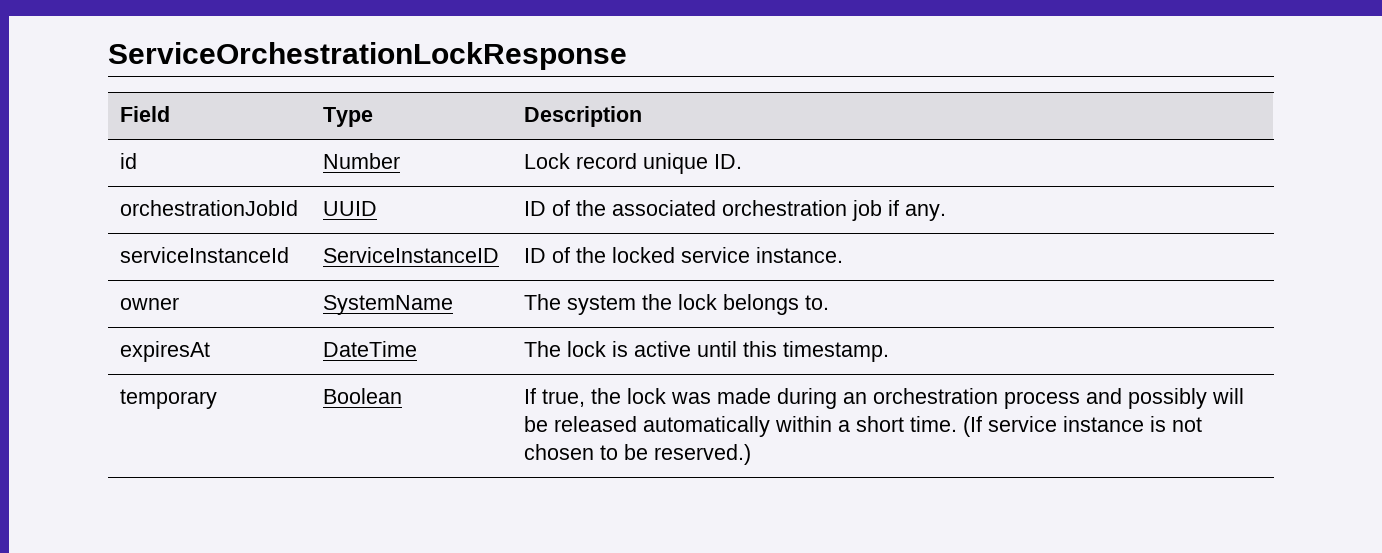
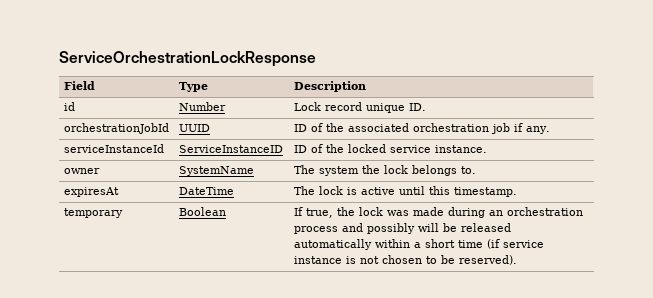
- temporary | Boolean | If true, the lock was made during an orchestration process and possibly will be released automatically within a short time. (If service instance is not chosen to be reserved.)
+ temporary | Boolean | If true, the lock was made during an orchestration process and possibly will be released automatically within a short time (if service instance is not chosen to be reserved).

